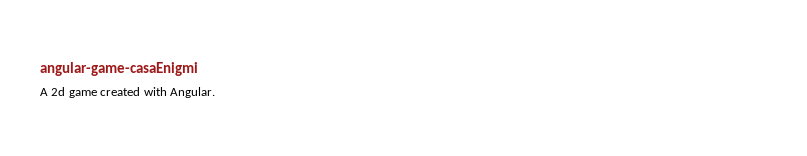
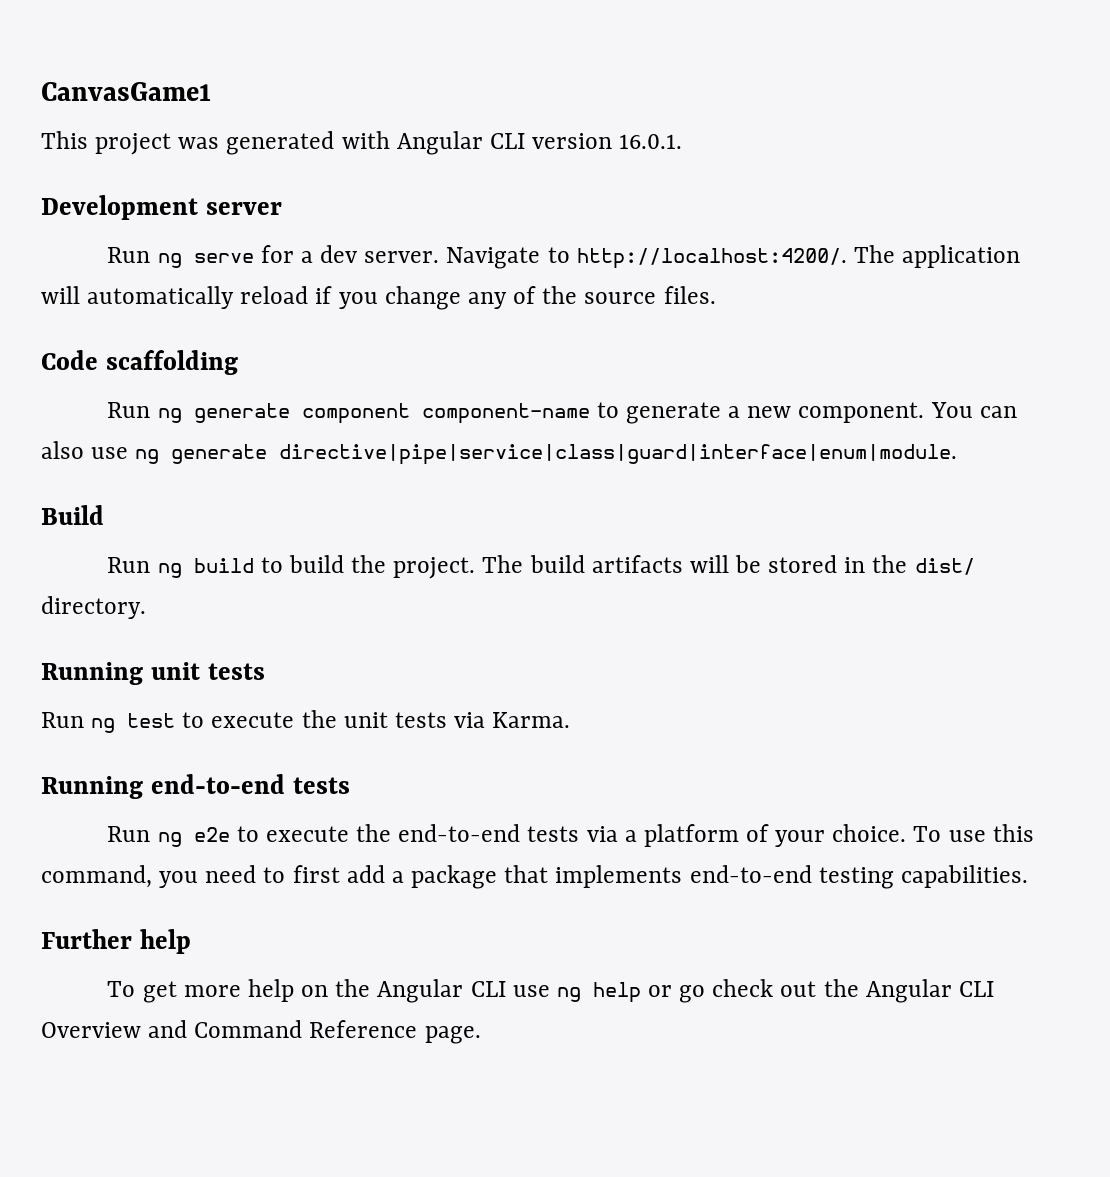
- angular-game-casaEnigmi
- A 2d game created with Angular.
+ CanvasGame1
+ This project was generated with Angular CLI version 16.0.1.
+ Development server
+ Run ng serve for a dev server. Navigate to http://localhost:4200/. The application will automatically reload if you change any of the source files.
+ Code scaffolding
+ Run ng generate component component-name to generate a new component. You can also use ng generate directive|pipe|service|class|guard|interface|enum|module.
+ Build
+ Run ng build to build the project. The build artifacts will be stored in the dist/ directory.
+ Running unit tests
+ Run ng test to execute the unit tests via Karma.
+ Running end-to-end tests
+ Run ng e2e to execute the end-to-end tests via a platform of your choice. To use this command, you need to first add a package that implements end-to-end testing capabilities.
+ Further help
+ To get more help on the Angular CLI use ng help or go check out the Angular CLI Overview and Command Reference page.

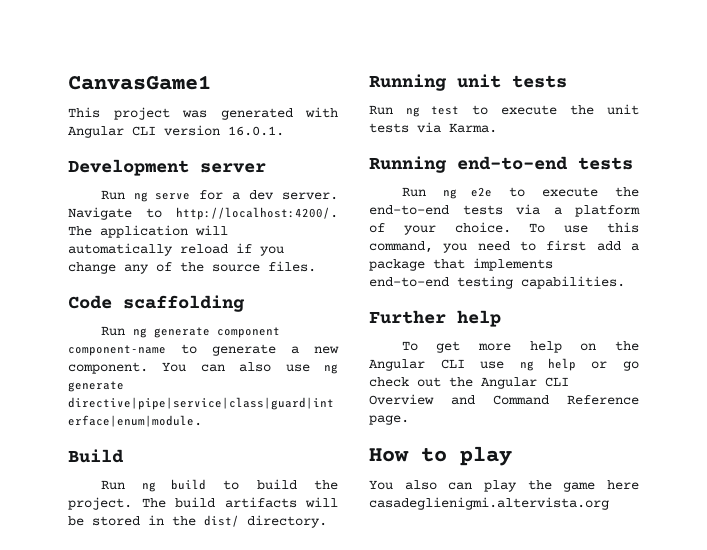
+ How to play
+ You also can play the game here casadeglienigmi.altervista.org

